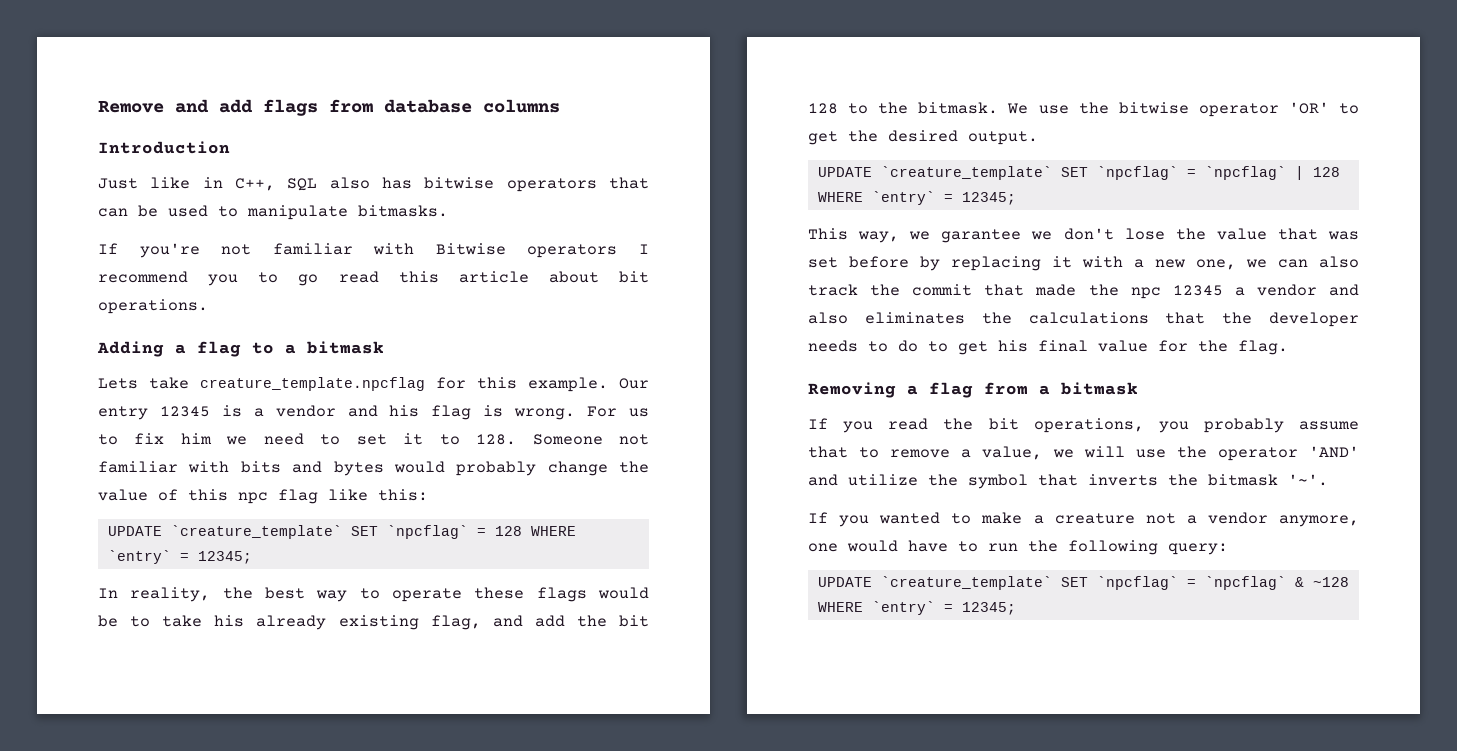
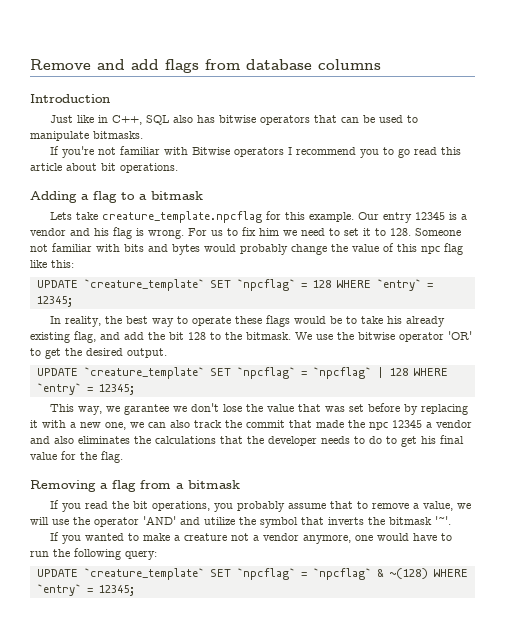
- UPDATE `creature_template` SET `npcflag` = `npcflag` & ~128 WHERE `entry` = 12345;
+ UPDATE `creature_template` SET `npcflag` = `npcflag` & ~(128) WHERE `entry` = 12345;

